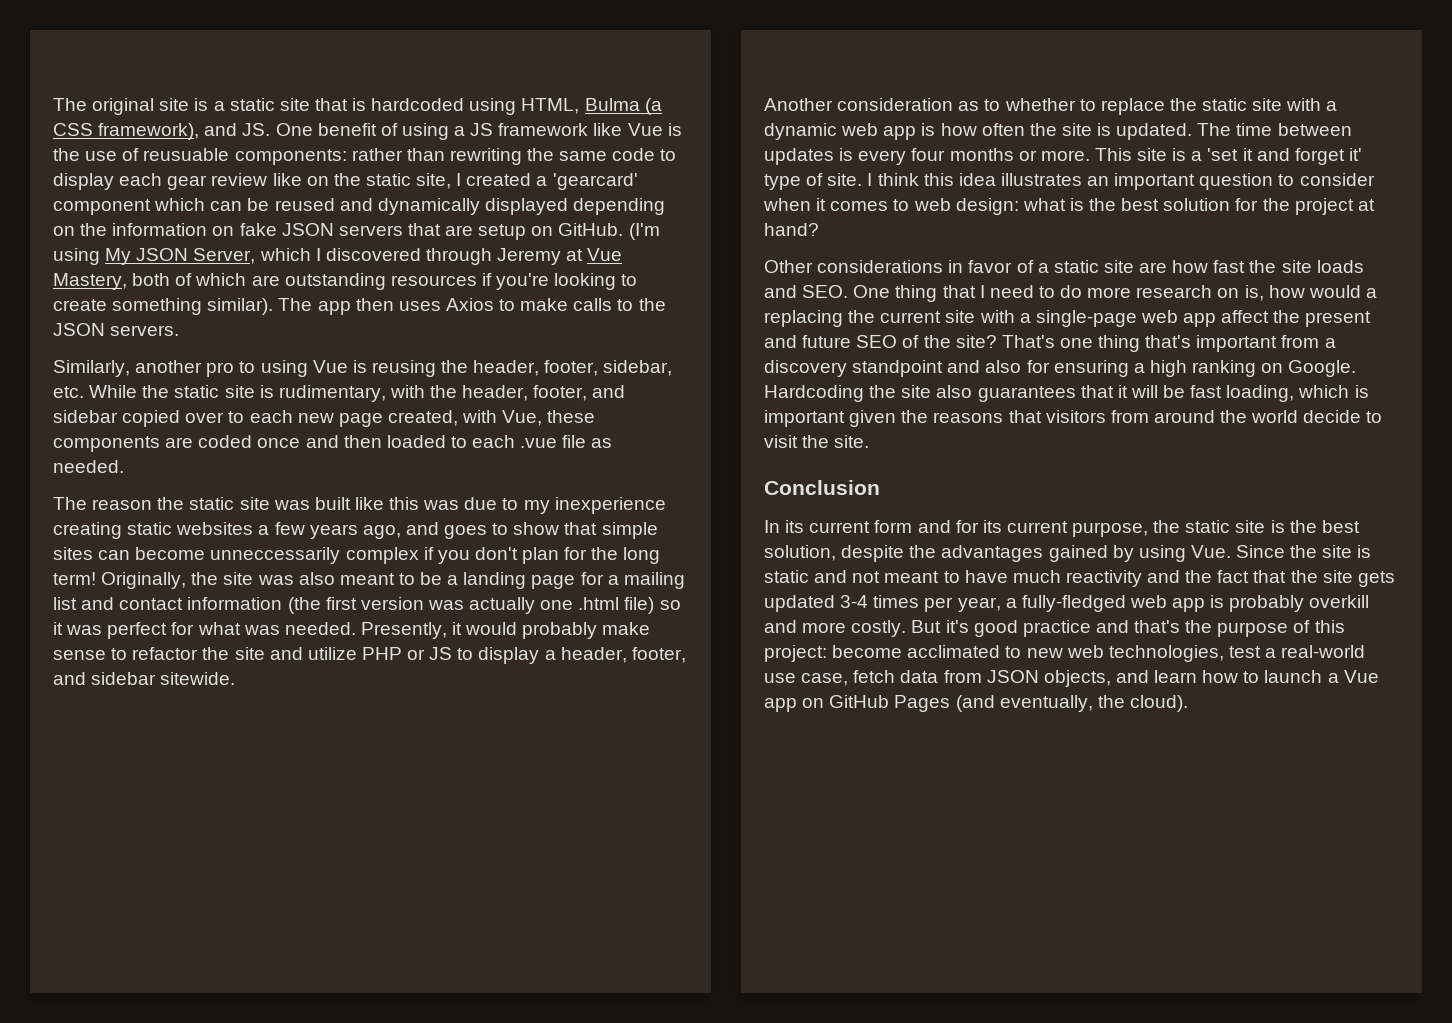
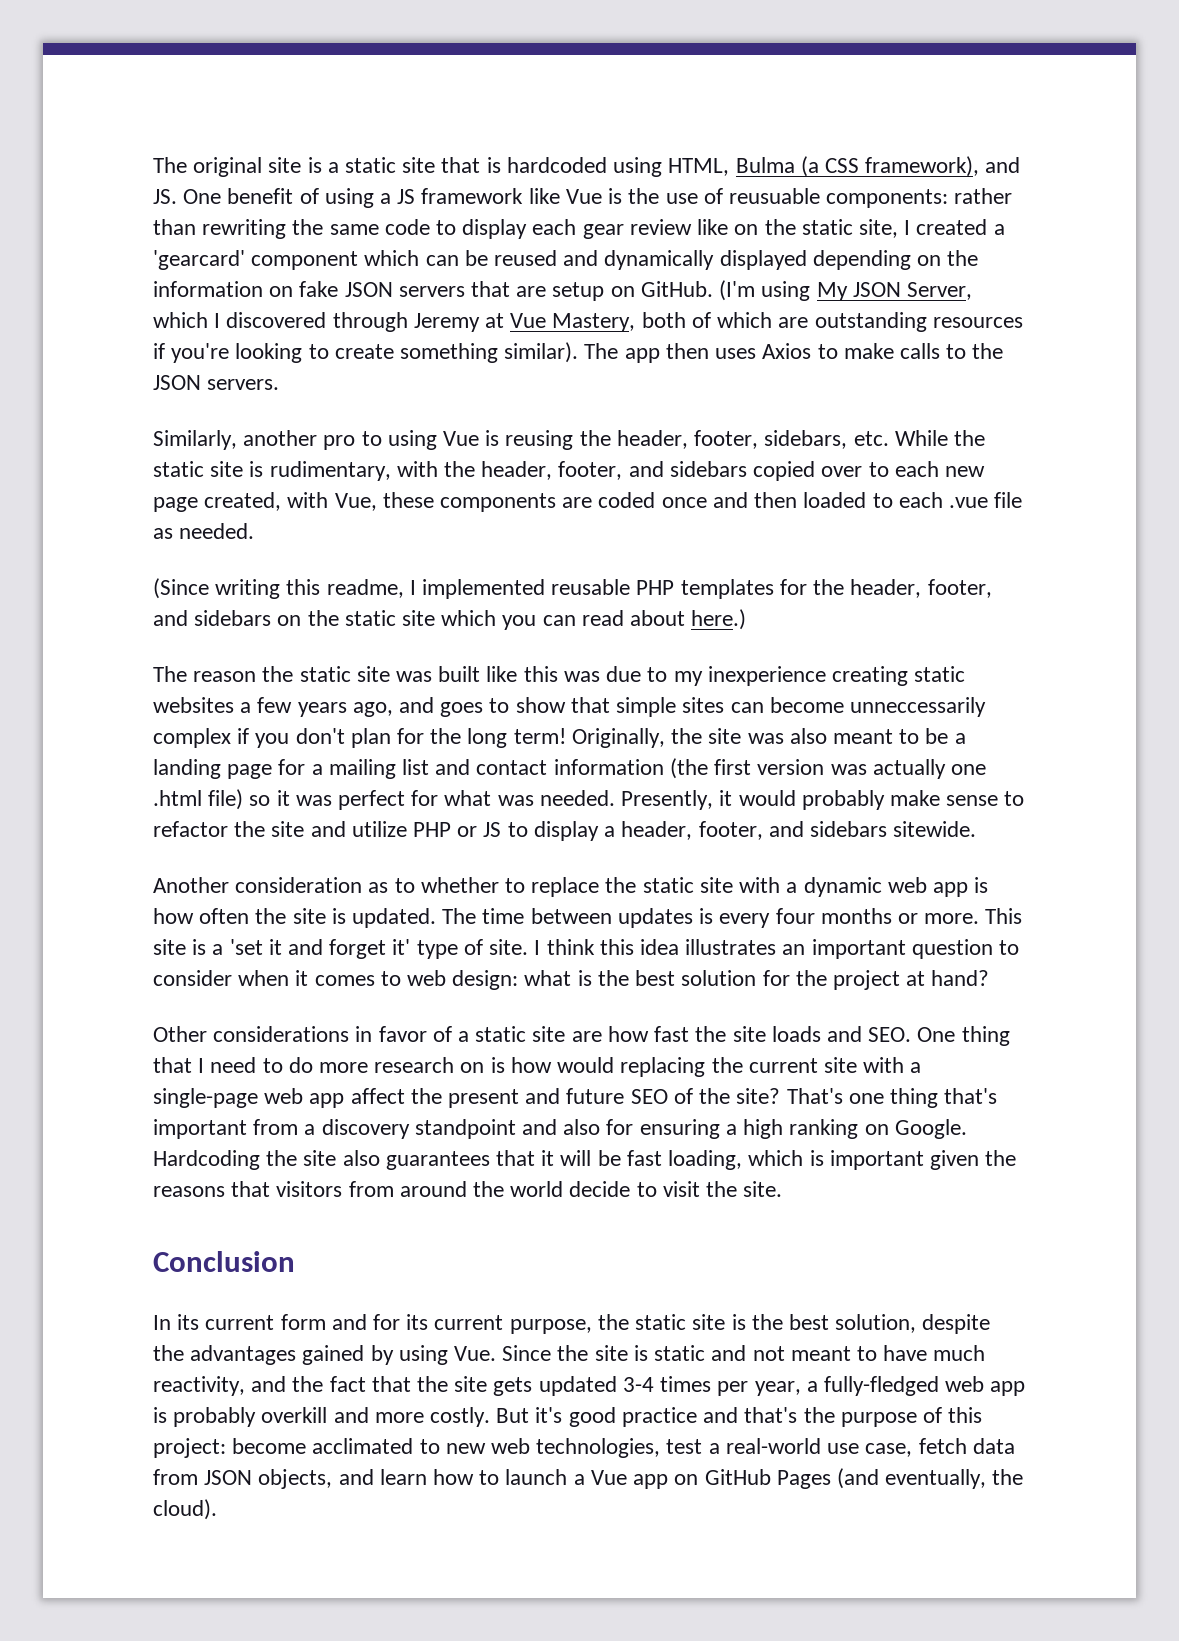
- Similarly, another pro to using Vue is reusing the header, footer, sidebar, etc. While the static site is rudimentary, with the header, footer, and sidebar copied over to each new page created, with Vue, these components are coded once and then loaded to each .vue file as needed.
+ Similarly, another pro to using Vue is reusing the header, footer, sidebars, etc. While the static site is rudimentary, with the header, footer, and sidebars copied over to each new page created, with Vue, these components are coded once and then loaded to each .vue file as needed.
+ (Since writing this readme, I implemented reusable PHP templates for the header, footer, and sidebars on the static site which you can read about here.)
- Presently, it would probably make sense to refactor the site and utilize PHP or JS to display a header, footer, and sidebar sitewide.
+ Presently, it would probably make sense to refactor the site and utilize PHP or JS to display a header, footer, and sidebars sitewide.
- Other considerations in favor of a static site are how fast the site loads and SEO. One thing that I need to do more research on is, how would a replacing the current site with a single-page web app affect the present and future SEO of the site?
+ Other considerations in favor of a static site are how fast the site loads and SEO. One thing that I need to do more research on is how would replacing the current site with a single-page web app affect the present and future SEO of the site?
- In its current form and for its current purpose, the static site is the best solution, despite the advantages gained by using Vue. Since the site is static and not meant to have much reactivity and the fact that the site gets updated 3-4 times per year, a fully-fledged web app is probably overkill and more costly.
+ In its current form and for its current purpose, the static site is the best solution, despite the advantages gained by using Vue. Since the site is static and not meant to have much reactivity, and the fact that the site gets updated 3-4 times per year, a fully-fledged web app is probably overkill and more costly.

